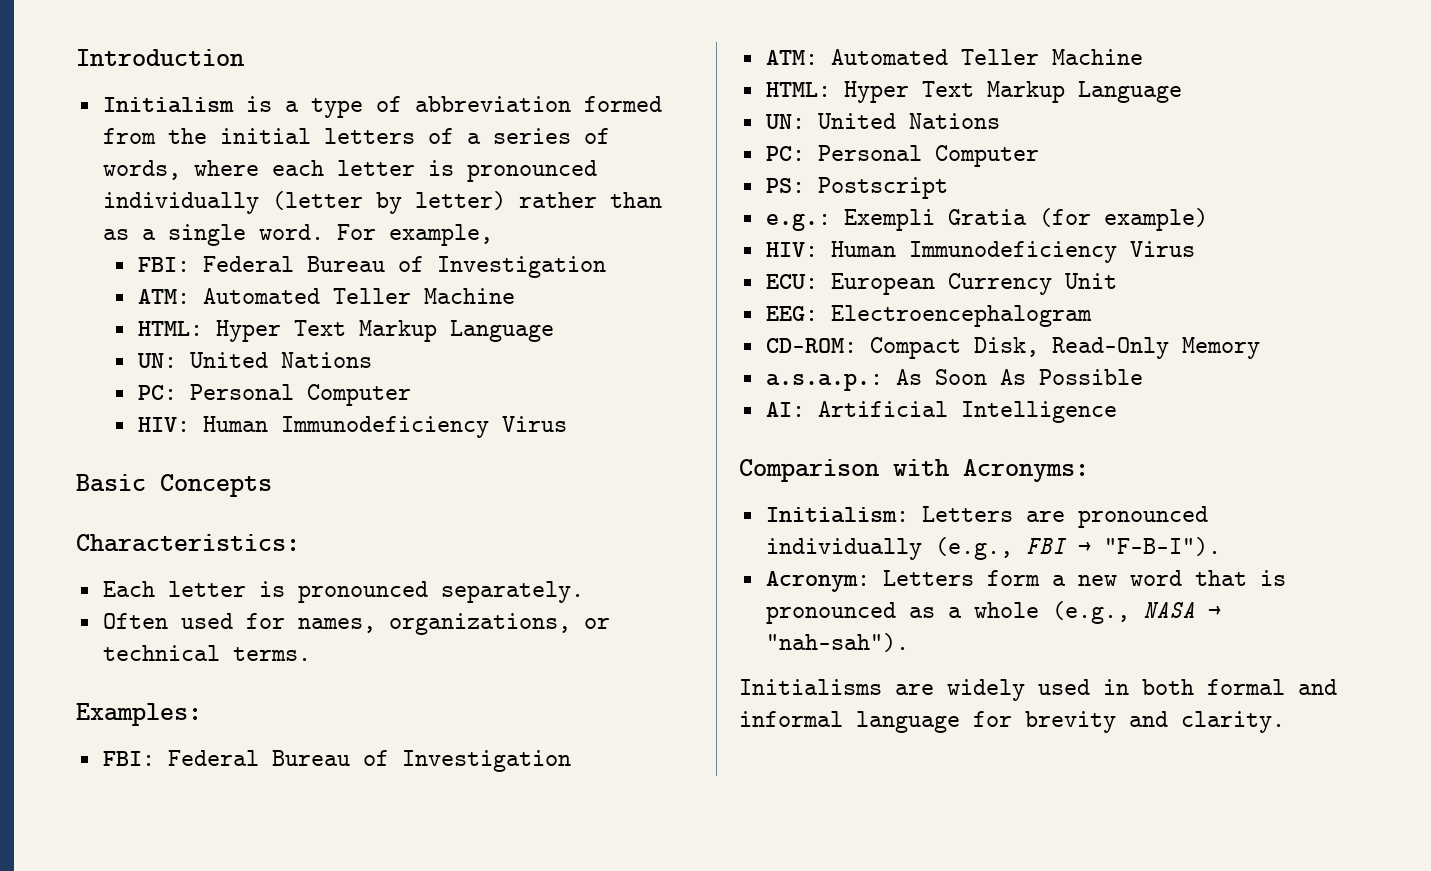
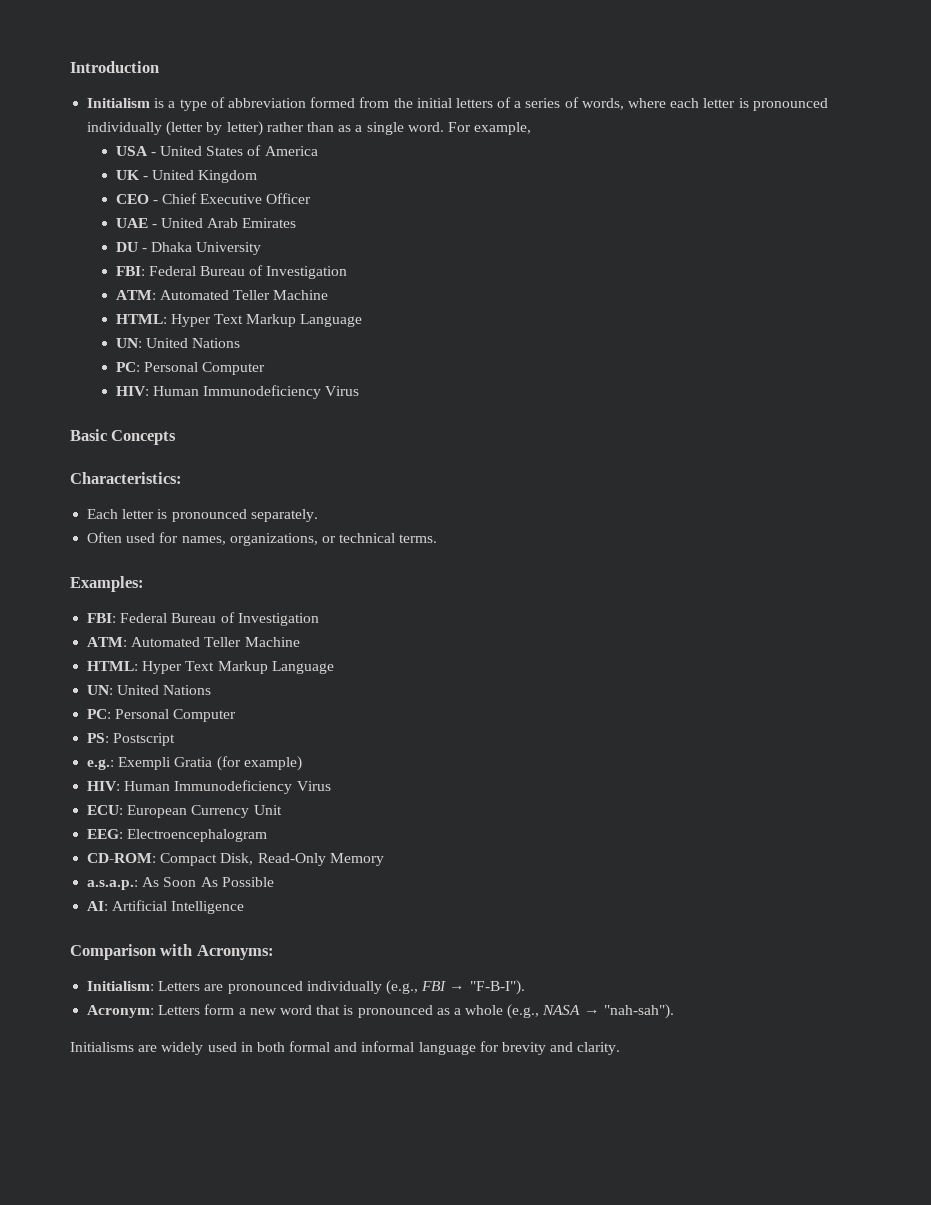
+ USA - United States of America
+ UK - United Kingdom
+ CEO - Chief Executive Officer
+ UAE - United Arab Emirates
+ DU - Dhaka University

